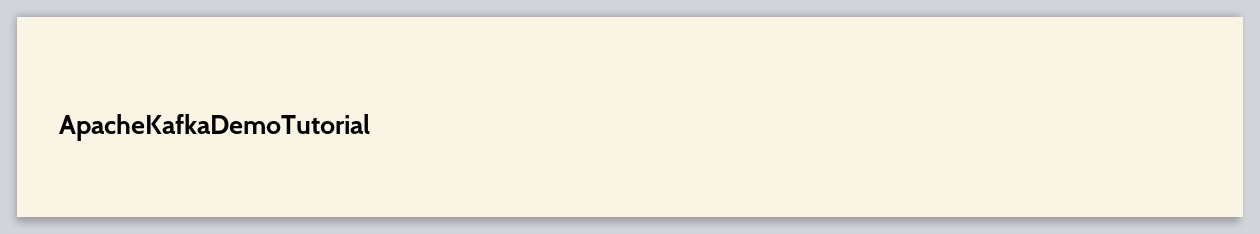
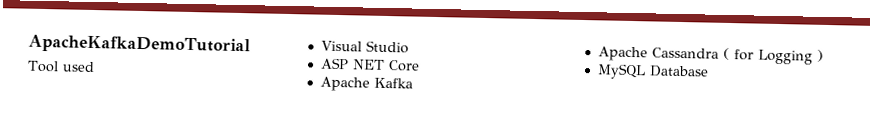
+ Tool used
+ Visual Studio
+ ASP NET Core
+ Apache Kafka
+ Apache Cassandra ( for Logging )
+ MySQL Database

